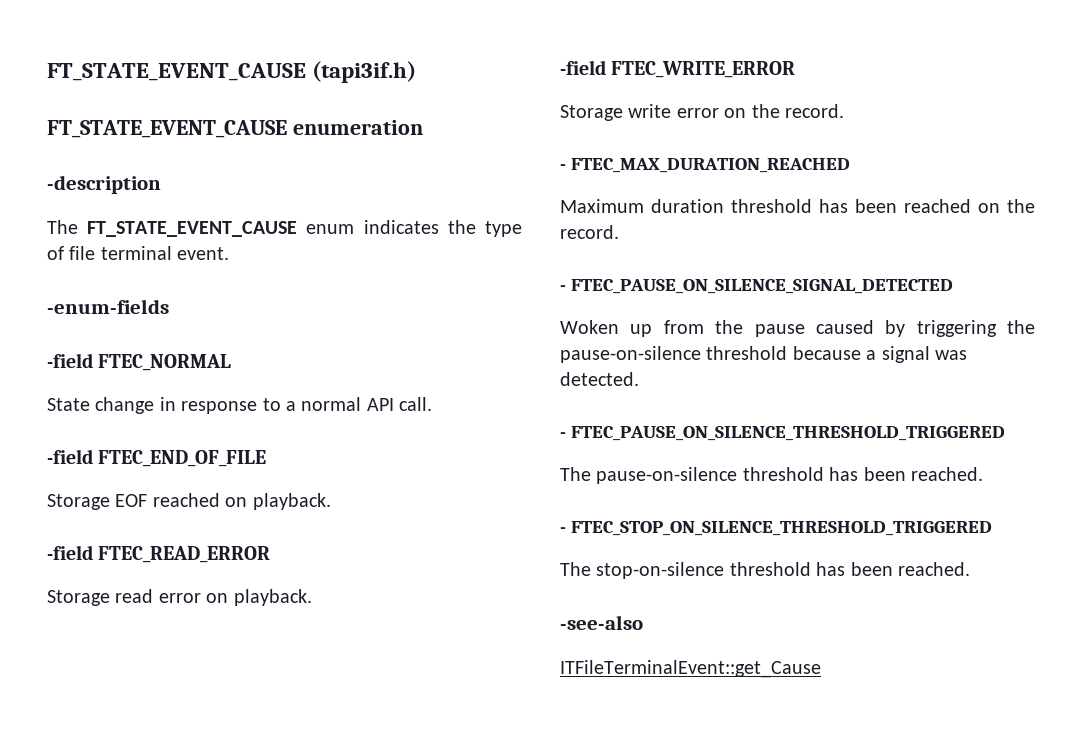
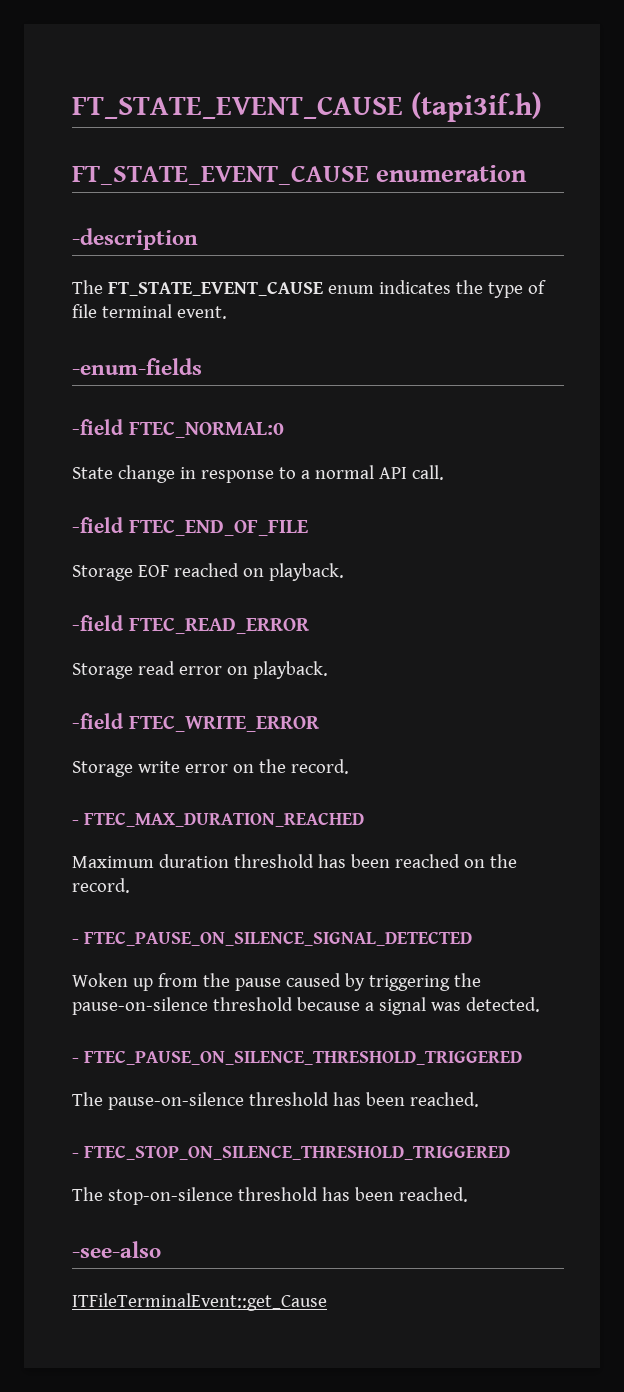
- -field FTEC_NORMAL
+ -field FTEC_NORMAL:0

